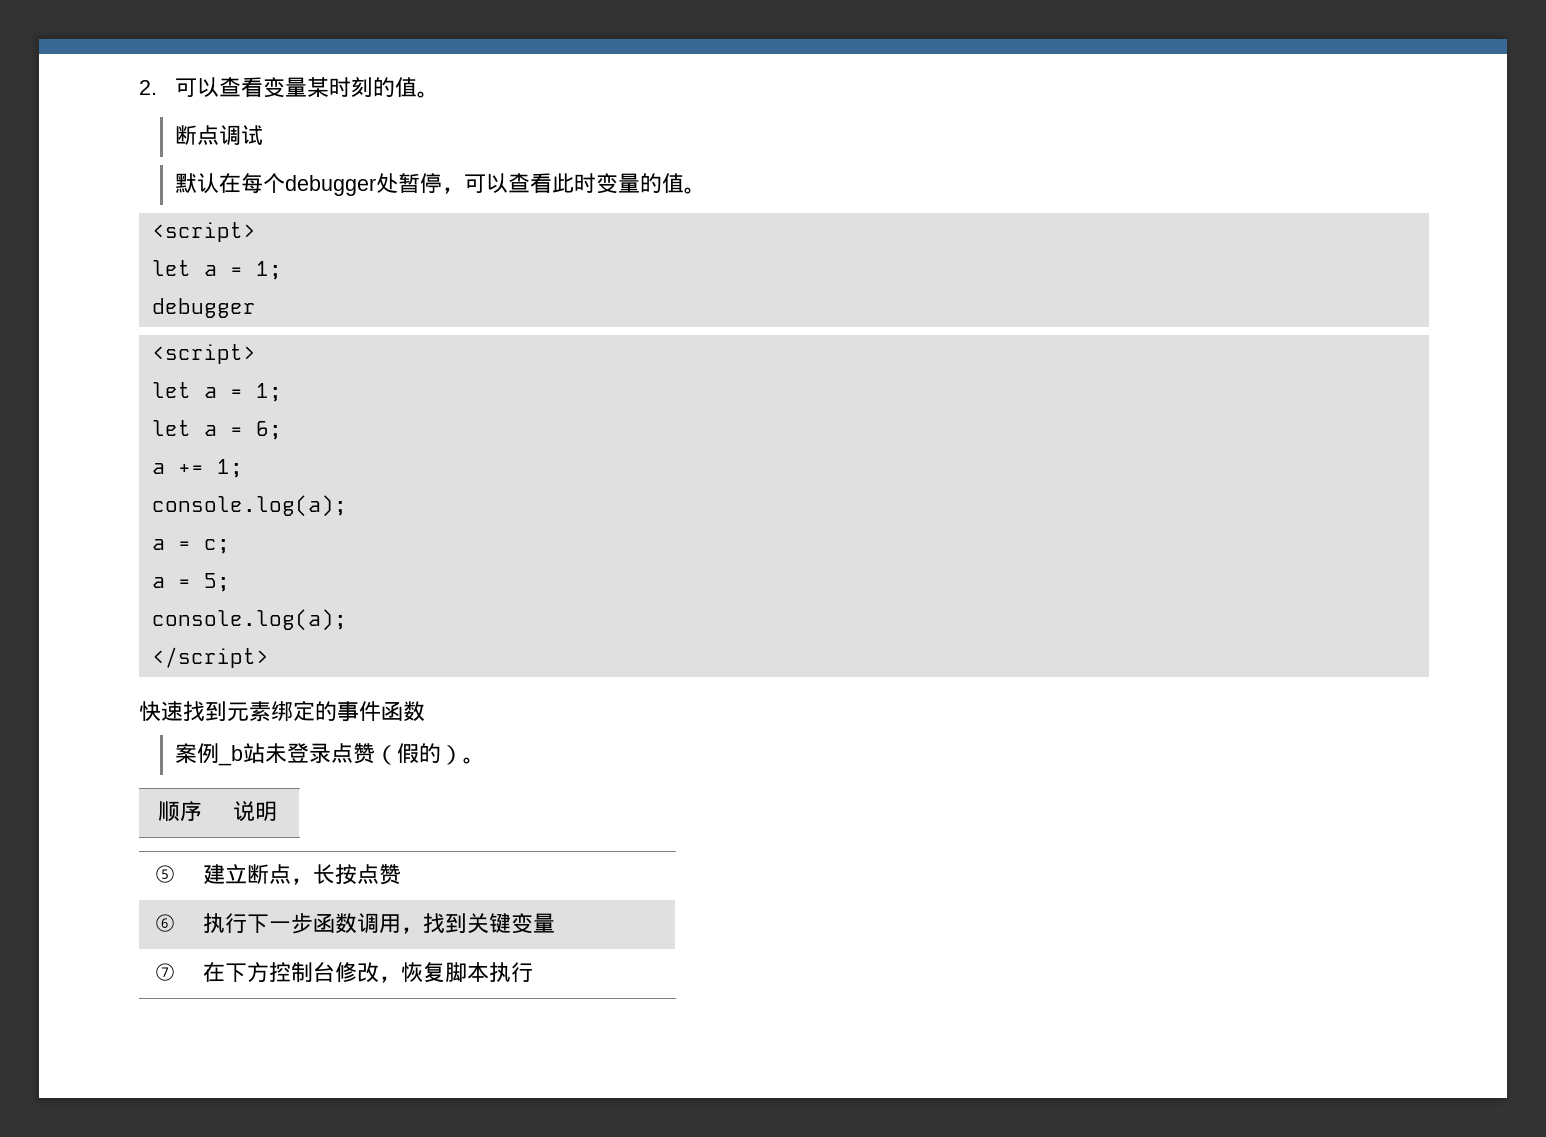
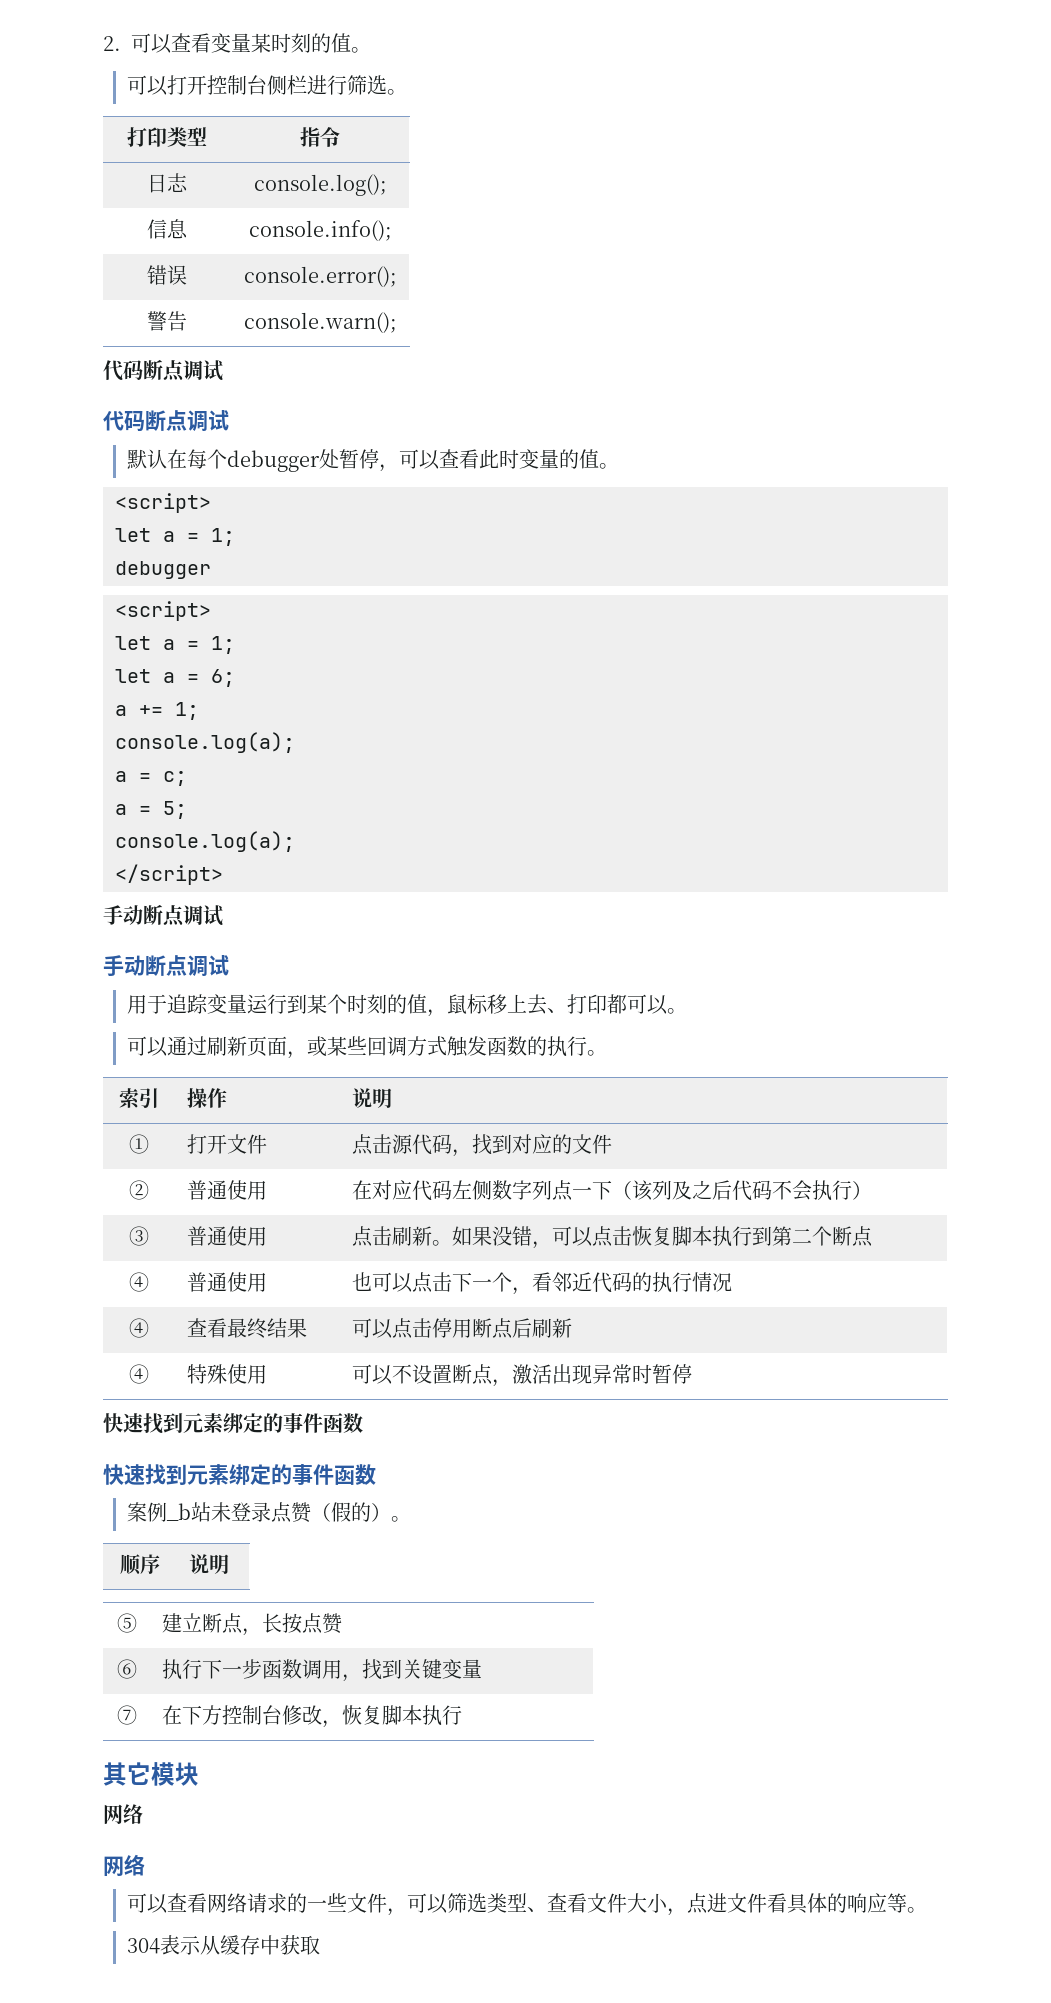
- 断点调试
+ 可以打开控制台侧栏进行筛选。
+ 打印类型 | 指令
+ 日志 | console.log();
+ 信息 | console.info();
+ 错误 | console.error();
+ 警告 | console.warn();
+ 代码断点调试
+ 代码断点调试
  </script>
+ 手动断点调试
+ 手动断点调试
+ 用于追踪变量运行到某个时刻的值，鼠标移上去、打印都可以。
+ 可以通过刷新页面，或某些回调方式触发函数的执行。
+ 索引 | 操作 | 说明
+ ① | 打开文件 | 点击源代码，找到对应的文件
+ ② | 普通使用 | 在对应代码左侧数字列点一下（该列及之后代码不会执行）
+ ③ | 普通使用 | 点击刷新。如果没错，可以点击恢复脚本执行到第二个断点
+ ④ | 普通使用 | 也可以点击下一个，看邻近代码的执行情况
+ ④ | 查看最终结果 | 可以点击停用断点后刷新
+ ④ | 特殊使用 | 可以不设置断点，激活出现异常时暂停
+ 快速找到元素绑定的事件函数
+ 其它模块
+ 网络
+ 网络
+ 可以查看网络请求的一些文件，可以筛选类型、查看文件大小，点进文件看具体的响应等。
+ 304表示从缓存中获取

